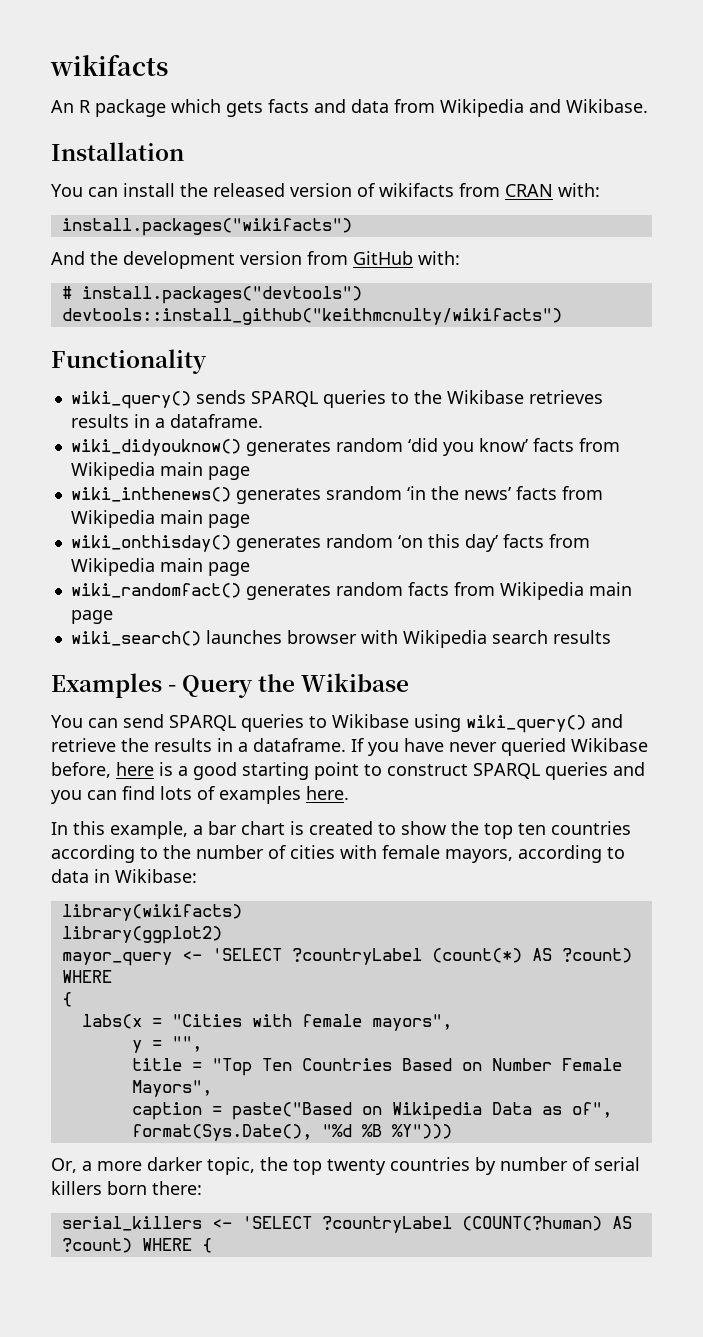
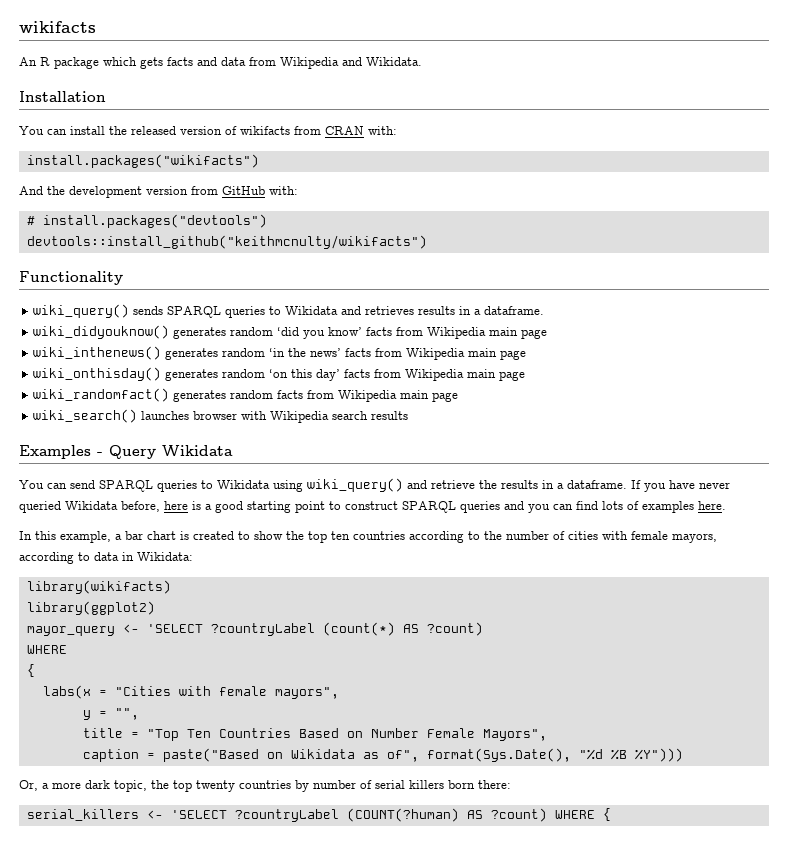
- An R package which gets facts and data from Wikipedia and Wikibase.
+ An R package which gets facts and data from Wikipedia and Wikidata.
- wiki_query() sends SPARQL queries to the Wikibase retrieves results in a dataframe.
+ wiki_query() sends SPARQL queries to Wikidata and retrieves results in a dataframe.
- wiki_inthenews() generates srandom ‘in the news’ facts from Wikipedia main page
+ wiki_inthenews() generates random ‘in the news’ facts from Wikipedia main page
- Examples - Query the Wikibase
+ Examples - Query Wikidata
- You can send SPARQL queries to Wikibase using wiki_query() and retrieve the results in a dataframe.
+ You can send SPARQL queries to Wikidata using wiki_query() and retrieve the results in a dataframe.
- If you have never queried Wikibase before, here is a good starting point to construct SPARQL queries and you can find lots of examples here.
+ If you have never queried Wikidata before, here is a good starting point to construct SPARQL queries and you can find lots of examples here.
- In this example, a bar chart is created to show the top ten countries according to the number of cities with female mayors, according to data in Wikibase:
+ In this example, a bar chart is created to show the top ten countries according to the number of cities with female mayors, according to data in Wikidata:
- caption = paste("Based on Wikipedia Data as of", format(Sys.Date(), "%d %B %Y")))
+ caption = paste("Based on Wikidata as of", format(Sys.Date(), "%d %B %Y")))
- Or, a more darker topic, the top twenty countries by number of serial killers born there:
+ Or, a more dark topic, the top twenty countries by number of serial killers born there:

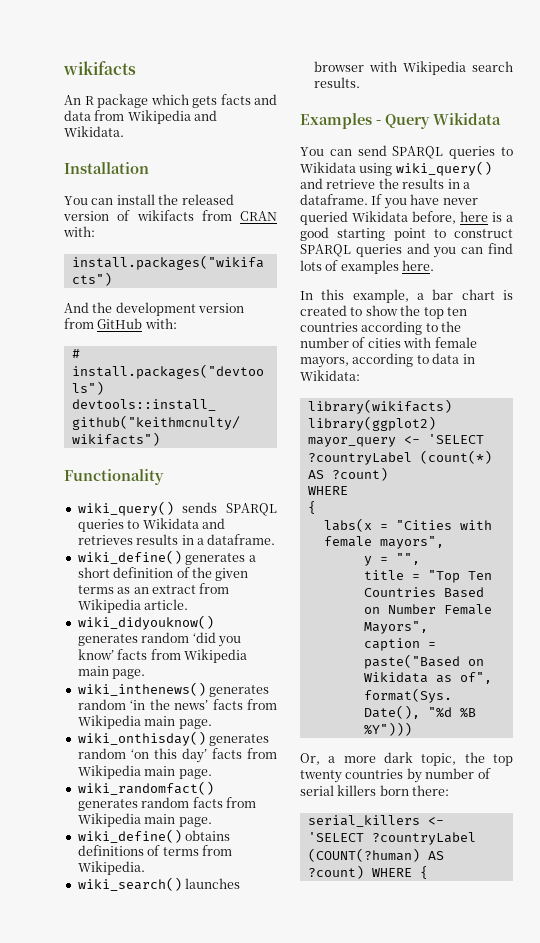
+ wiki_define() generates a short definition of the given terms as an extract from Wikipedia article.
- wiki_didyouknow() generates random ‘did you know’ facts from Wikipedia main page
+ wiki_didyouknow() generates random ‘did you know’ facts from Wikipedia main page.
- wiki_inthenews() generates random ‘in the news’ facts from Wikipedia main page
+ wiki_inthenews() generates random ‘in the news’ facts from Wikipedia main page.
- wiki_onthisday() generates random ‘on this day’ facts from Wikipedia main page
+ wiki_onthisday() generates random ‘on this day’ facts from Wikipedia main page.
- wiki_randomfact() generates random facts from Wikipedia main page
+ wiki_randomfact() generates random facts from Wikipedia main page.
+ wiki_define() obtains definitions of terms from Wikipedia.
- wiki_search() launches browser with Wikipedia search results
+ wiki_search() launches browser with Wikipedia search results.

